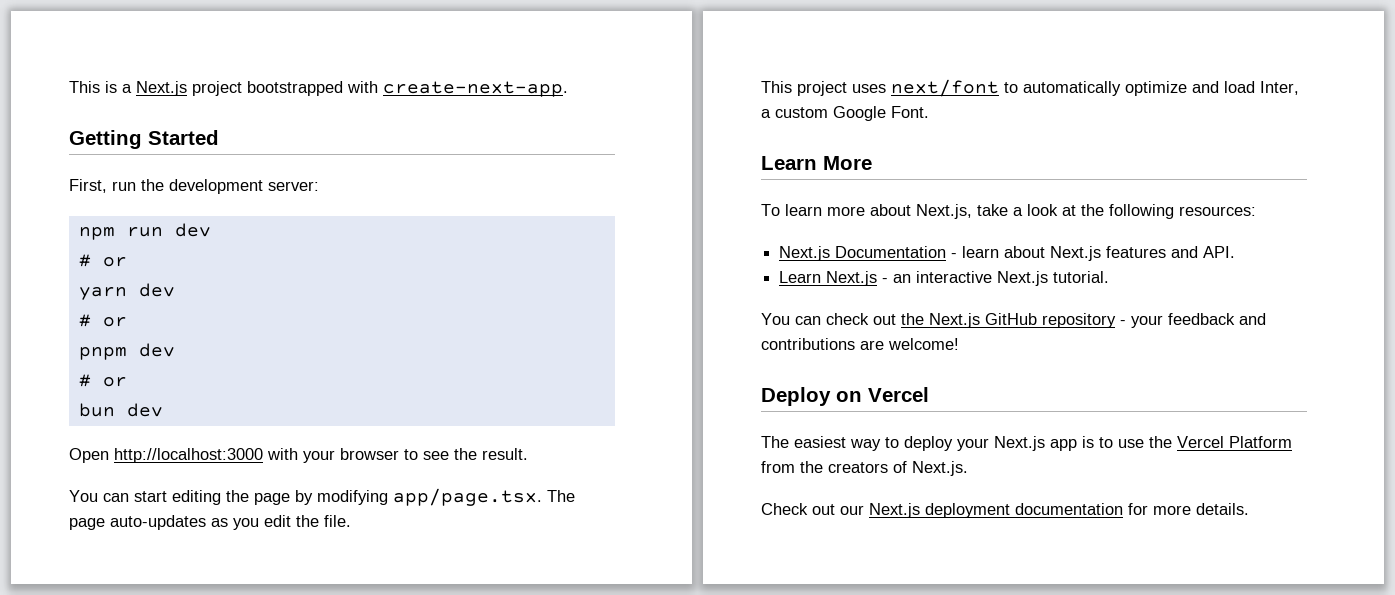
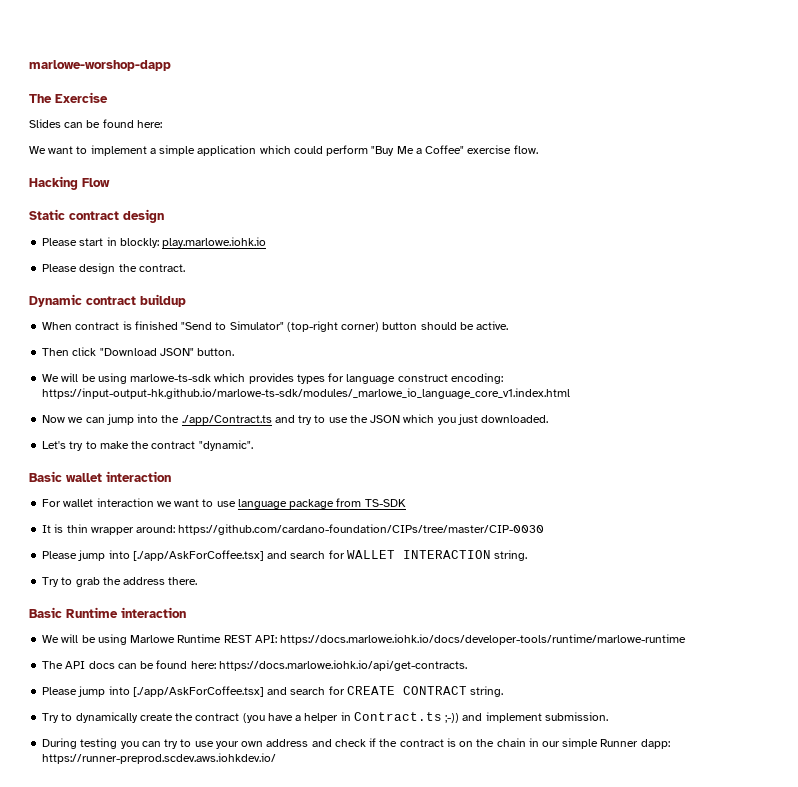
- This is a Next.js project bootstrapped with create-next-app.
- Getting Started
- First, run the development server:
- npm run dev
- # or
- yarn dev
- # or
- pnpm dev
- # or
- bun dev
- Open http://localhost:3000 with your browser to see the result.
- You can start editing the page by modifying app/page.tsx. The page auto-updates as you edit the file.
- This project uses next/font to automatically optimize and load Inter, a custom Google Font.
- Learn More
- To learn more about Next.js, take a look at the following resources:
- Next.js Documentation - learn about Next.js features and API.
- Learn Next.js - an interactive Next.js tutorial.
- You can check out the Next.js GitHub repository - your feedback and contributions are welcome!
- Deploy on Vercel
- The easiest way to deploy your Next.js app is to use the Vercel Platform from the creators of Next.js.
- Check out our Next.js deployment documentation for more details.
+ marlowe-worshop-dapp
+ The Exercise
+ Slides can be found here:
+ We want to implement a simple application which could perform "Buy Me a Coffee" exercise flow.
+ Hacking Flow
+ Static contract design
+ Please start in blockly: play.marlowe.iohk.io
+ Please design the contract.
+ Dynamic contract buildup
+ When contract is finished "Send to Simulator" (top-right corner) button should be active.
+ Then click "Download JSON" button.
+ We will be using marlowe-ts-sdk which provides types for language construct encoding: https://input-output-hk.github.io/marlowe-ts-sdk/modules/_marlowe_io_language_core_v1.index.html
+ Now we can jump into the ./app/Contract.ts and try to use the JSON which you just downloaded.
+ Let's try to make the contract "dynamic".
+ Basic wallet interaction
+ For wallet interaction we want to use language package from TS-SDK
+ It is thin wrapper around: https://github.com/cardano-foundation/CIPs/tree/master/CIP-0030
+ Please jump into [./app/AskForCoffee.tsx] and search for WALLET INTERACTION string.
+ Try to grab the address there.
+ Basic Runtime interaction
+ We will be using Marlowe Runtime REST API: https://docs.marlowe.iohk.io/docs/developer-tools/runtime/marlowe-runtime
+ The API docs can be found here: https://docs.marlowe.iohk.io/api/get-contracts.
+ Please jump into [./app/AskForCoffee.tsx] and search for CREATE CONTRACT string.
+ Try to dynamically create the contract (you have a helper in Contract.ts ;-)) and implement submission.
+ During testing you can try to use your own address and check if the contract is on the chain in our simple Runner dapp: https://runner-preprod.scdev.aws.iohkdev.io/

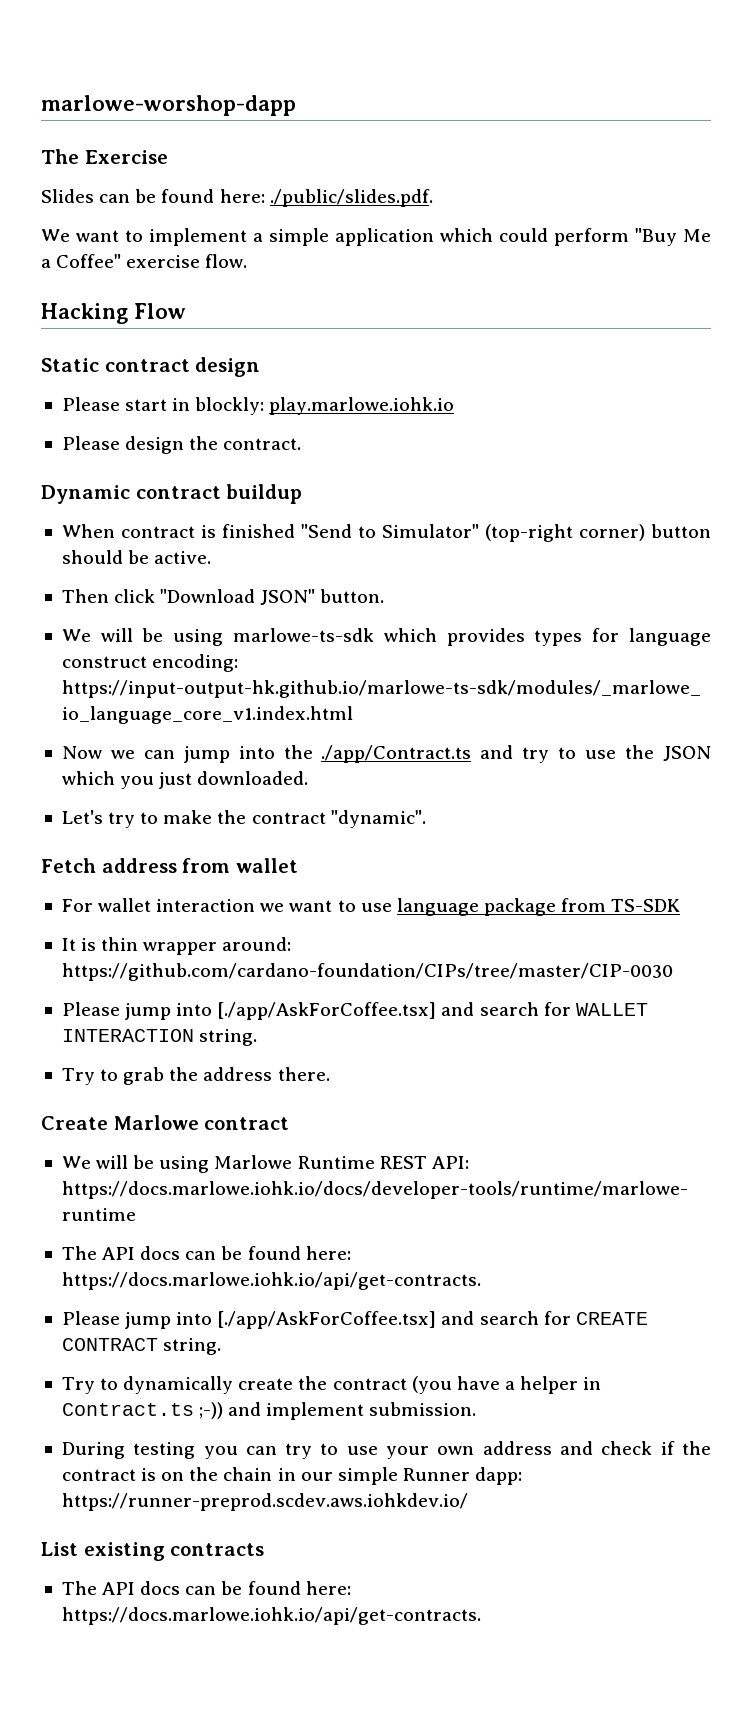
- Slides can be found here:
+ Slides can be found here: ./public/slides.pdf.
- Basic wallet interaction
+ Fetch address from wallet
- Basic Runtime interaction
+ Create Marlowe contract
+ List existing contracts
+ The API docs can be found here: https://docs.marlowe.iohk.io/api/get-contracts.

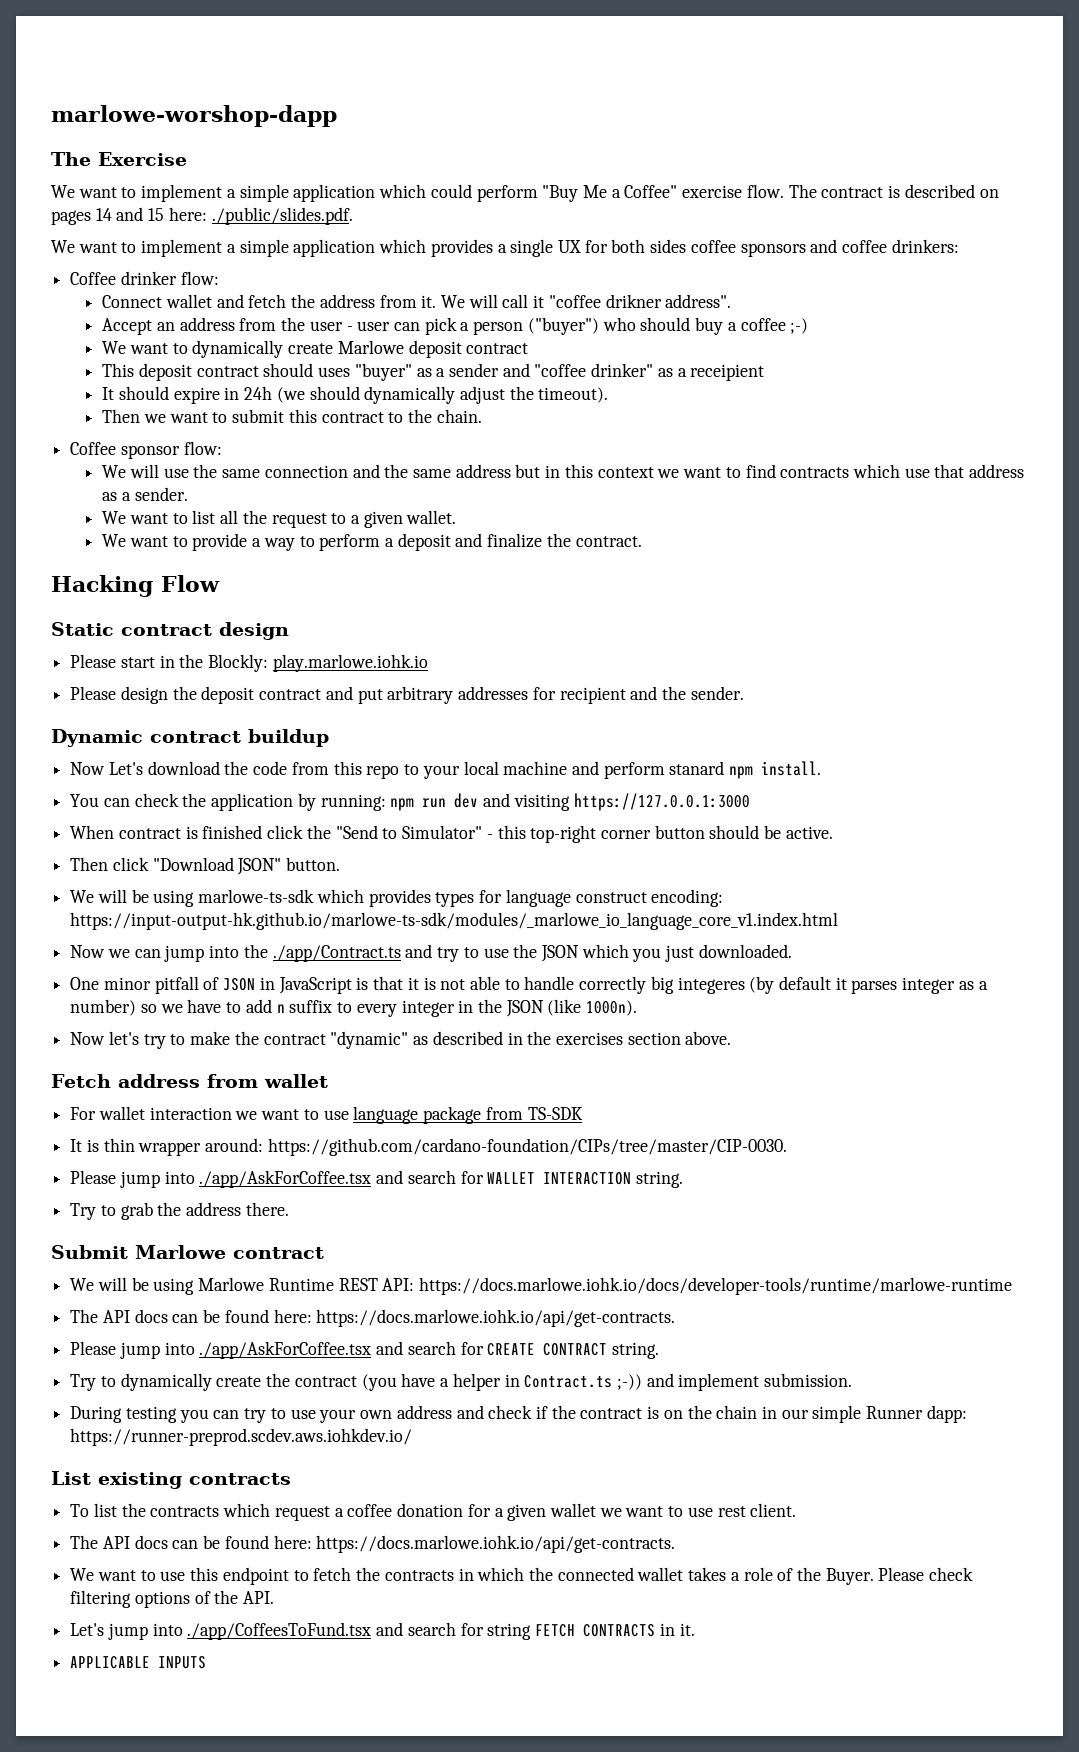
- Slides can be found here: ./public/slides.pdf.
+ The contract is described on pages 14 and 15 here: ./public/slides.pdf.
+ We want to implement a simple application which provides a single UX for both sides coffee sponsors and coffee drinkers:
+ Coffee drinker flow:
+ Connect wallet and fetch the address from it. We will call it "coffee drikner address".
+ Accept an address from the user - user can pick a person ("buyer") who should buy a coffee ;-)
+ We want to dynamically create Marlowe deposit contract
+ This deposit contract should uses "buyer" as a sender and "coffee drinker" as a receipient
+ It should expire in 24h (we should dynamically adjust the timeout).
+ Then we want to submit this contract to the chain.
+ Coffee sponsor flow:
+ We will use the same connection and the same address but in this context we want to find contracts which use that address as a sender.
+ We want to list all the request to a given wallet.
+ We want to provide a way to perform a deposit and finalize the contract.
- Please start in blockly: play.marlowe.iohk.io
+ Please start in the Blockly: play.marlowe.iohk.io
- Please design the contract.
+ Please design the deposit contract and put arbitrary addresses for recipient and the sender.
  Dynamic contract buildup
+ Now Let's download the code from this repo to your local machine and perform stanard npm install.
+ You can check the application by running: npm run dev and visiting https://127.0.0.1:3000
- When contract is finished "Send to Simulator" (top-right corner) button should be active.
+ When contract is finished click the "Send to Simulator" - this top-right corner button should be active.
- Let's try to make the contract "dynamic".
+ One minor pitfall of JSON in JavaScript is that it is not able to handle correctly big integeres (by default it parses integer as a number) so we have to add n suffix to every integer in the JSON (like 1000n).
+ Now let's try to make the contract "dynamic" as described in the exercises section above.
- It is thin wrapper around: https://github.com/cardano-foundation/CIPs/tree/master/CIP-0030
- Please jump into [./app/AskForCoffee.tsx] and search for WALLET INTERACTION string.
+ It is thin wrapper around: https://github.com/cardano-foundation/CIPs/tree/master/CIP-0030.
+ Please jump into ./app/AskForCoffee.tsx and search for WALLET INTERACTION string.
- Create Marlowe contract
+ Submit Marlowe contract
- Please jump into [./app/AskForCoffee.tsx] and search for CREATE CONTRACT string.
+ Please jump into ./app/AskForCoffee.tsx and search for CREATE CONTRACT string.
  List existing contracts
+ To list the contracts which request a coffee donation for a given wallet we want to use rest client.
  The API docs can be found here: https://docs.marlowe.iohk.io/api/get-contracts.
+ We want to use this endpoint to fetch the contracts in which the connected wallet takes a role of the Buyer. Please check filtering options of the API.
+ Let's jump into ./app/CoffeesToFund.tsx and search for string FETCH CONTRACTS in it.
+ APPLICABLE INPUTS

